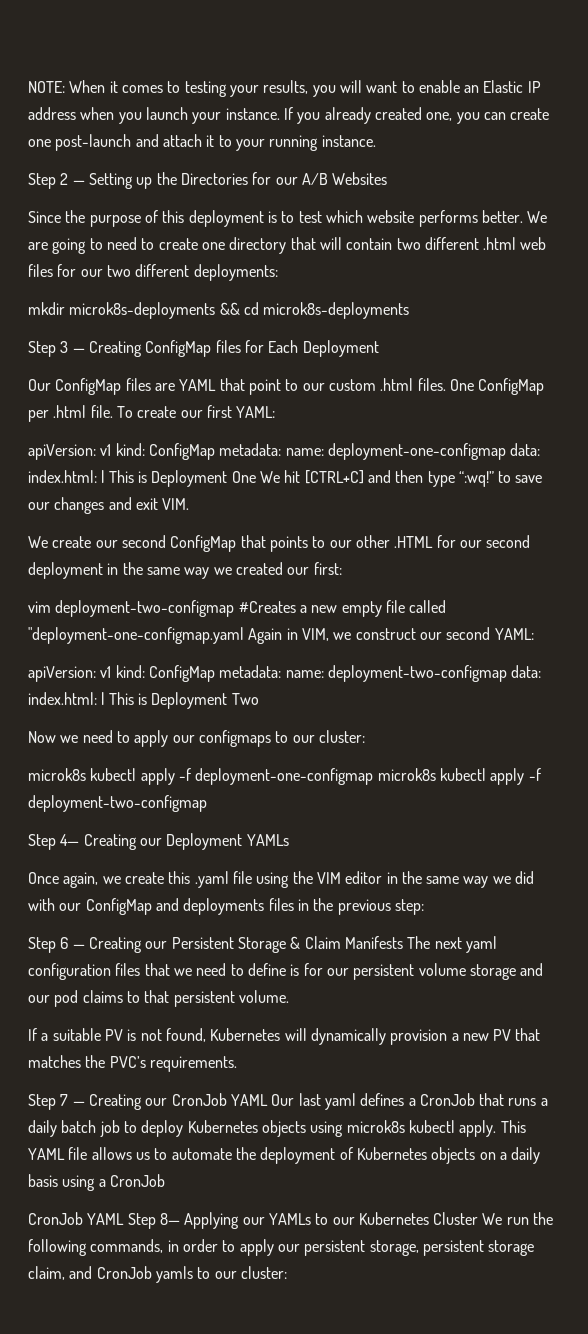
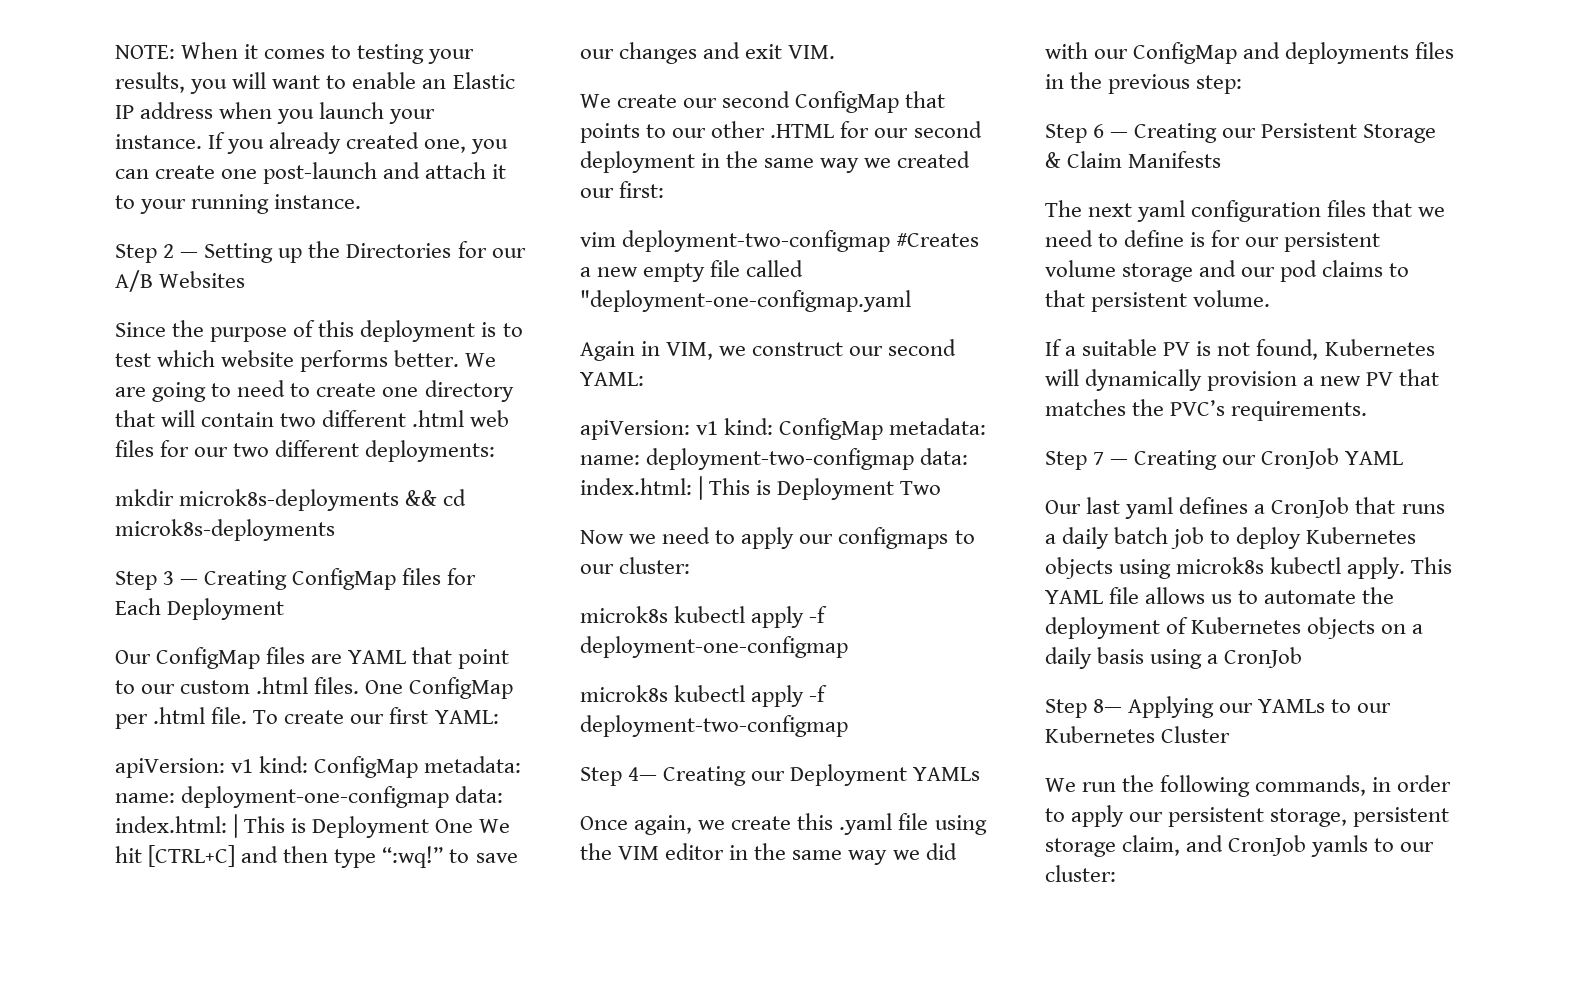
- vim deployment-two-configmap #Creates a new empty file called "deployment-one-configmap.yaml Again in VIM, we construct our second YAML:
+ vim deployment-two-configmap #Creates a new empty file called "deployment-one-configmap.yaml
+ Again in VIM, we construct our second YAML:
- microk8s kubectl apply -f deployment-one-configmap microk8s kubectl apply -f deployment-two-configmap
+ microk8s kubectl apply -f deployment-one-configmap
+ microk8s kubectl apply -f deployment-two-configmap
- Step 6 — Creating our Persistent Storage & Claim Manifests The next yaml configuration files that we need to define is for our persistent volume storage and our pod claims to that persistent volume.
+ Step 6 — Creating our Persistent Storage & Claim Manifests
+ The next yaml configuration files that we need to define is for our persistent volume storage and our pod claims to that persistent volume.
- Step 7 — Creating our CronJob YAML Our last yaml defines a CronJob that runs a daily batch job to deploy Kubernetes objects using microk8s kubectl apply.
+ Step 7 — Creating our CronJob YAML
+ Our last yaml defines a CronJob that runs a daily batch job to deploy Kubernetes objects using microk8s kubectl apply.
- CronJob YAML Step 8— Applying our YAMLs to our Kubernetes Cluster We run the following commands, in order to apply our persistent storage, persistent storage claim, and CronJob yamls to our cluster:
+ Step 8— Applying our YAMLs to our Kubernetes Cluster
+ We run the following commands, in order to apply our persistent storage, persistent storage claim, and CronJob yamls to our cluster:

